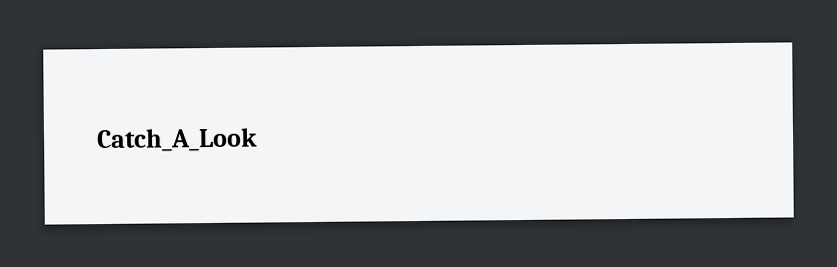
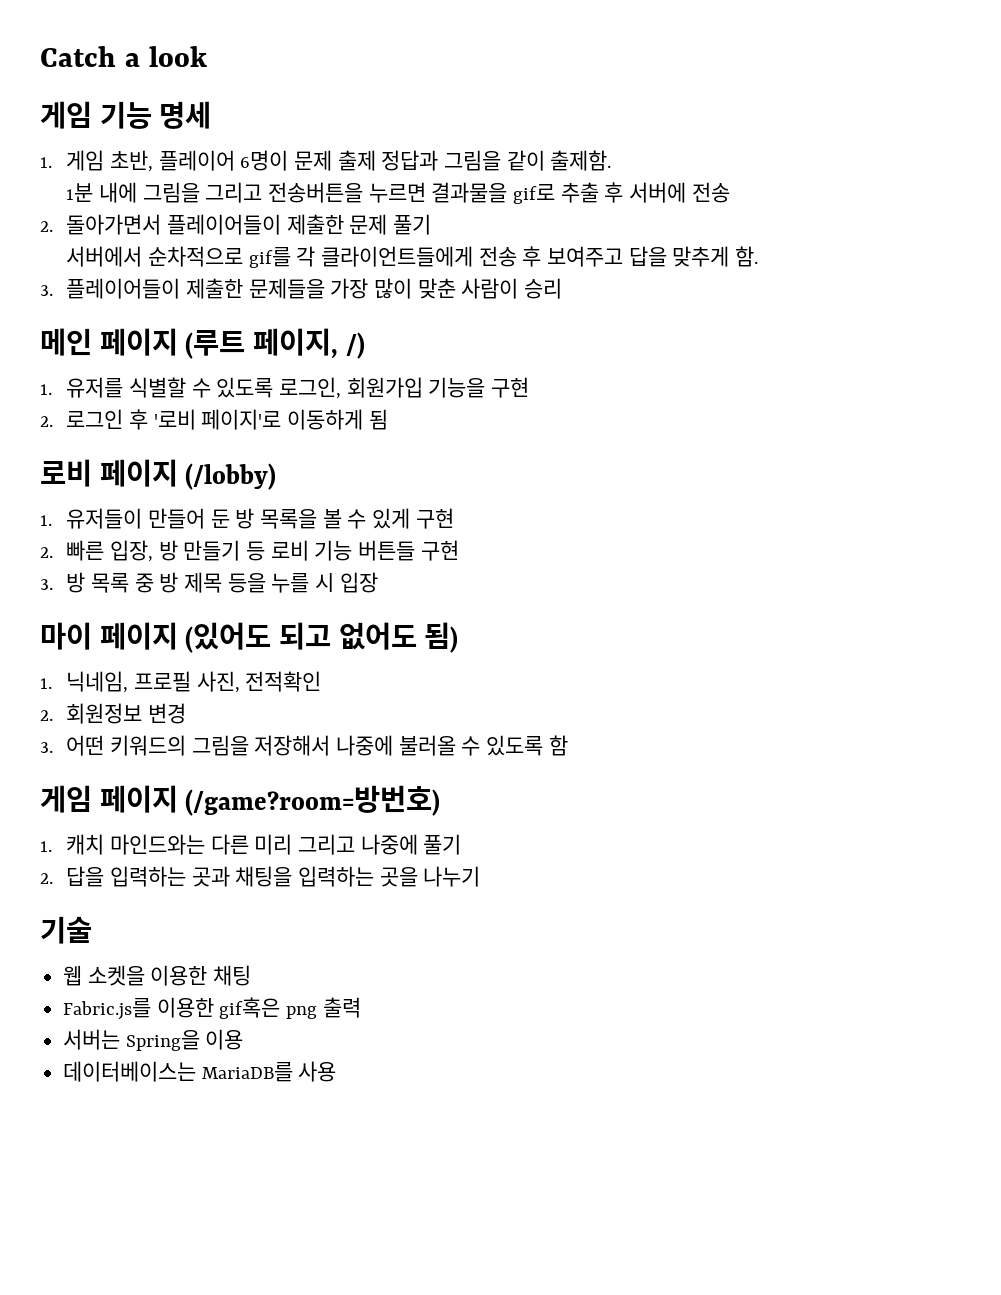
- Catch_A_Look
+ Catch a look
+ 게임 기능 명세
+ 1. 게임 초반, 플레이어 6명이 문제 출제 정답과 그림을 같이 출제함.
+ 1분 내에 그림을 그리고 전송버튼을 누르면 결과물을 gif로 추출 후 서버에 전송
+ 2. 돌아가면서 플레이어들이 제출한 문제 풀기
+ 서버에서 순차적으로 gif를 각 클라이언트들에게 전송 후 보여주고 답을 맞추게 함.
+ 3. 플레이어들이 제출한 문제들을 가장 많이 맞춘 사람이 승리
+ 메인 페이지 (루트 페이지, /)
+ 1. 유저를 식별할 수 있도록 로그인, 회원가입 기능을 구현
+ 2. 로그인 후 '로비 페이지'로 이동하게 됨
+ 로비 페이지 (/lobby)
+ 1. 유저들이 만들어 둔 방 목록을 볼 수 있게 구현
+ 2. 빠른 입장, 방 만들기 등 로비 기능 버튼들 구현
+ 3. 방 목록 중 방 제목 등을 누를 시 입장
+ 마이 페이지 (있어도 되고 없어도 됨)
+ 1. 닉네임, 프로필 사진, 전적확인
+ 2. 회원정보 변경
+ 3. 어떤 키워드의 그림을 저장해서 나중에 불러올 수 있도록 함
+ 게임 페이지 (/game?room=방번호)
+ 1. 캐치 마인드와는 다른 미리 그리고 나중에 풀기
+ 2. 답을 입력하는 곳과 채팅을 입력하는 곳을 나누기
+ 기술
+ 웹 소켓을 이용한 채팅
+ Fabric.js를 이용한 gif혹은 png 출력
+ 서버는 Spring을 이용
+ 데이터베이스는 MariaDB를 사용

